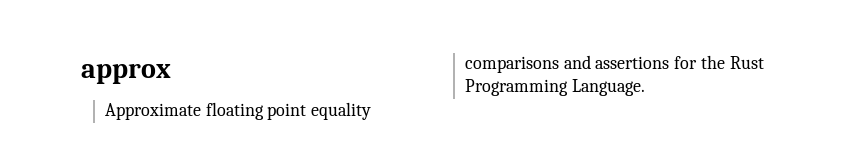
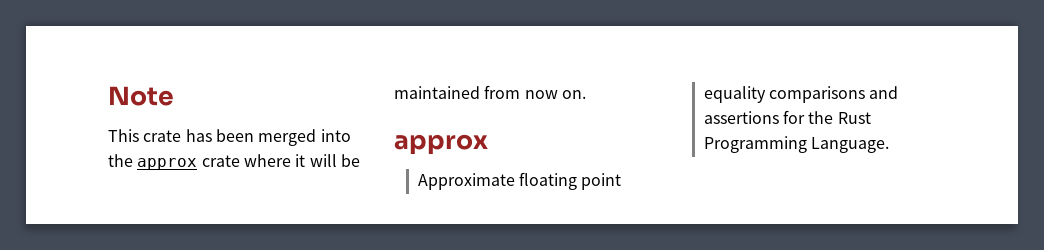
+ Note
+ This crate has been merged into the approx crate where it will be maintained from now on.

